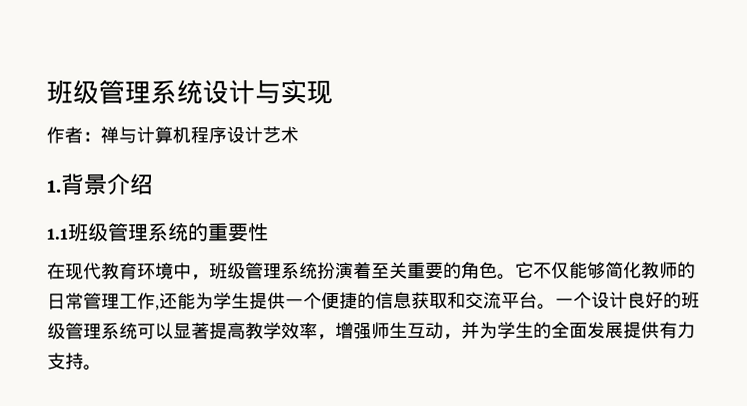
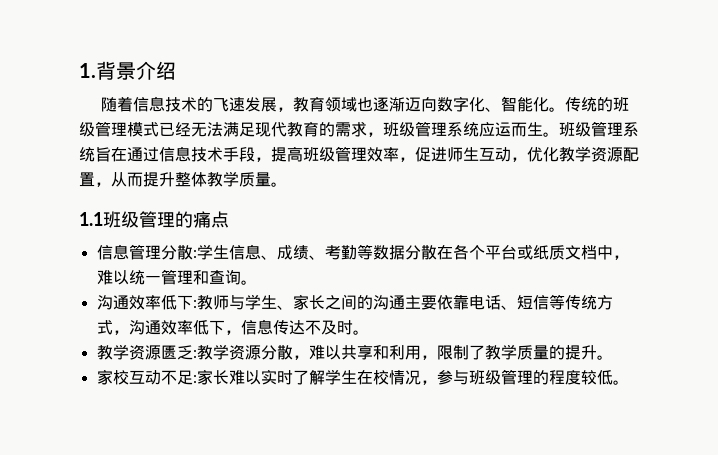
- 班级管理系统设计与实现
- 作者：禅与计算机程序设计艺术
  1.背景介绍
- 1.1班级管理系统的重要性
- 在现代教育环境中，班级管理系统扮演着至关重要的角色。它不仅能够简化教师的日常管理工作,还能为学生提供一个便捷的信息获取和交流平台。一个设计良好的班级管理系统可以显著提高教学效率，增强师生互动，并为学生的全面发展提供有力支持。
+ 随着信息技术的飞速发展，教育领域也逐渐迈向数字化、智能化。传统的班级管理模式已经无法满足现代教育的需求，班级管理系统应运而生。班级管理系统旨在通过信息技术手段，提高班级管理效率，促进师生互动，优化教学资源配置，从而提升整体教学质量。
+ 1.1班级管理的痛点
+ 信息管理分散:学生信息、成绩、考勤等数据分散在各个平台或纸质文档中，难以统一管理和查询。
+ 沟通效率低下:教师与学生、家长之间的沟通主要依靠电话、短信等传统方式，沟通效率低下，信息传达不及时。
+ 教学资源匮乏:教学资源分散，难以共享和利用，限制了教学质量的提升。
+ 家校互动不足:家长难以实时了解学生在校情况，参与班级管理的程度较低。

